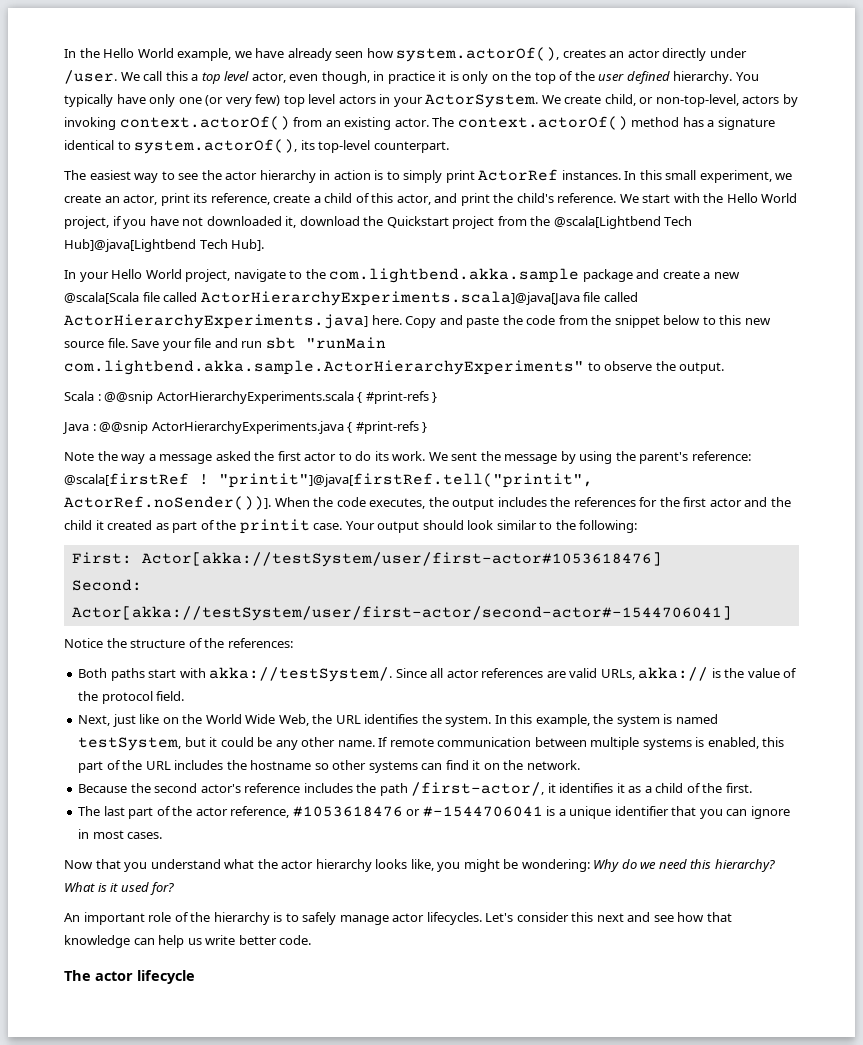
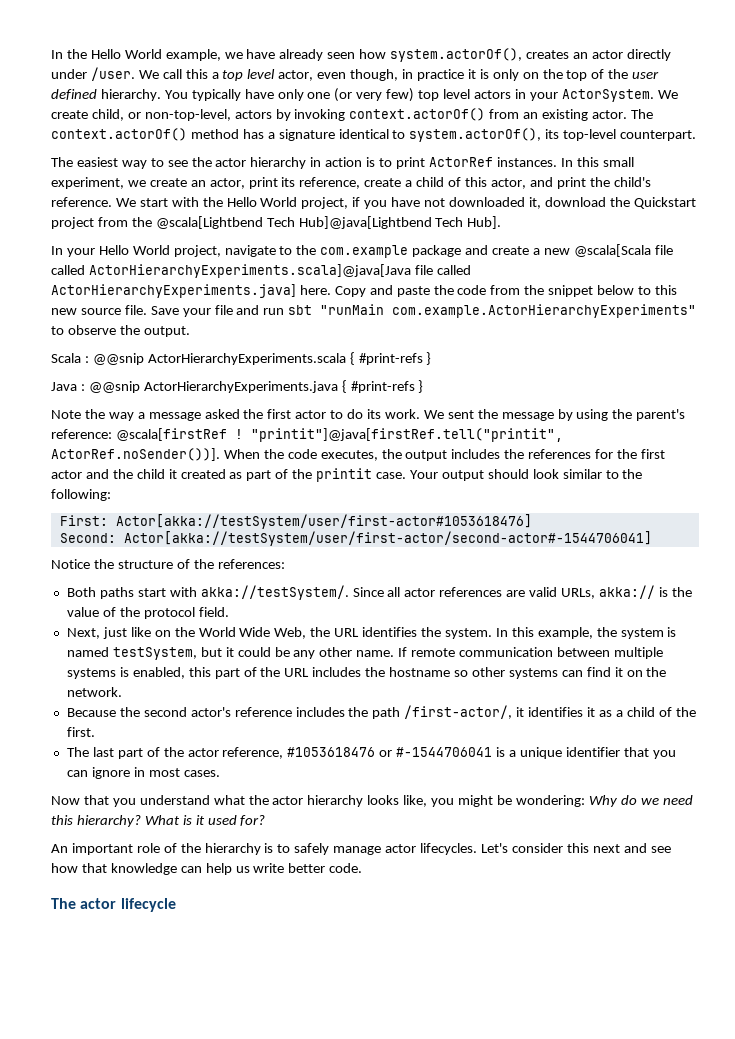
- The easiest way to see the actor hierarchy in action is to simply print ActorRef instances.
+ The easiest way to see the actor hierarchy in action is to print ActorRef instances.
- In your Hello World project, navigate to the com.lightbend.akka.sample package and create a new @scala[Scala file called ActorHierarchyExperiments.scala]@java[Java file called ActorHierarchyExperiments.java] here.
+ In your Hello World project, navigate to the com.example package and create a new @scala[Scala file called ActorHierarchyExperiments.scala]@java[Java file called ActorHierarchyExperiments.java] here.
- Save your file and run sbt "runMain com.lightbend.akka.sample.ActorHierarchyExperiments" to observe the output.
+ Save your file and run sbt "runMain com.example.ActorHierarchyExperiments" to observe the output.

